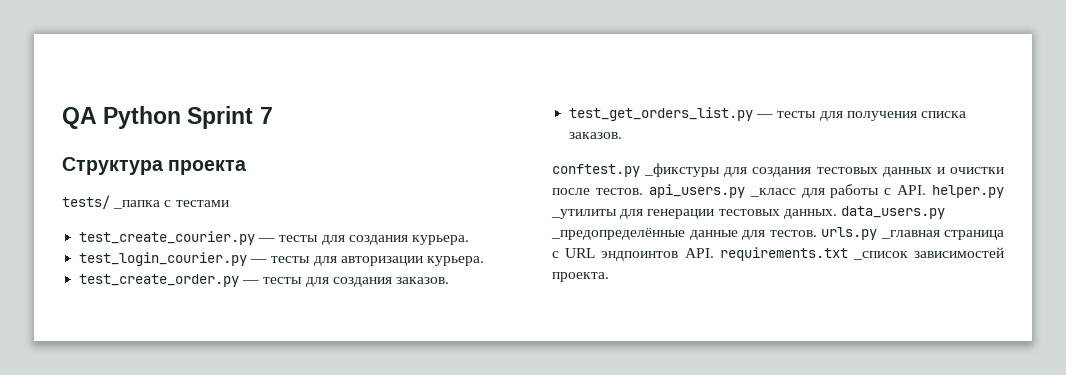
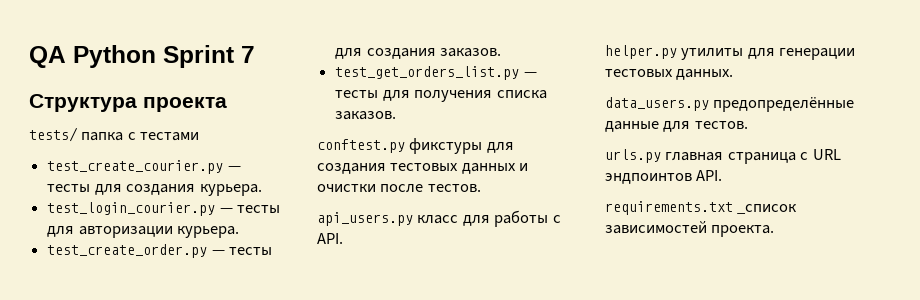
- tests/ _папка с тестами
+ tests/ папка с тестами
- conftest.py _фикстуры для создания тестовых данных и очистки после тестов. api_users.py _класс для работы с API. helper.py _утилиты для генерации тестовых данных. data_users.py _предопределённые данные для тестов. urls.py _главная страница с URL эндпоинтов API. requirements.txt _список зависимостей проекта.
+ conftest.py фикстуры для создания тестовых данных и очистки после тестов.
+ api_users.py класс для работы с API.
+ helper.py утилиты для генерации тестовых данных.
+ data_users.py предопределённые данные для тестов.
+ urls.py главная страница с URL эндпоинтов API.
+ requirements.txt _список зависимостей проекта.

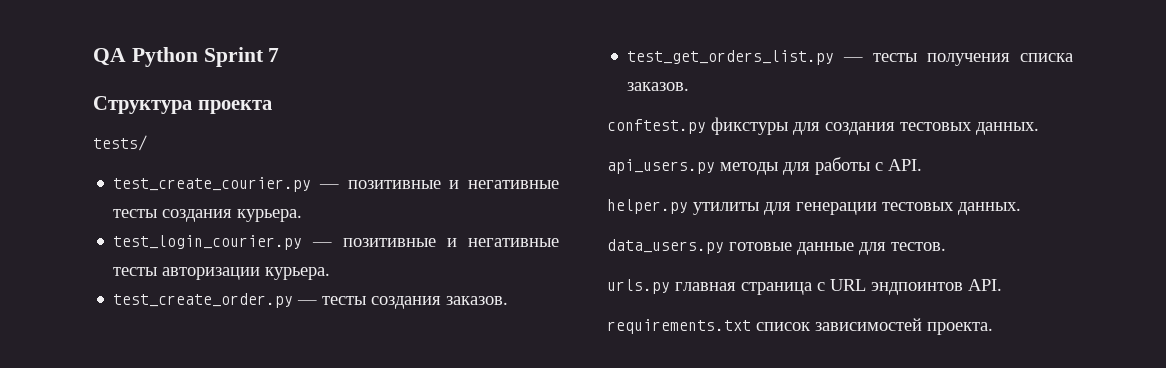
- tests/ папка с тестами
+ tests/
- test_create_courier.py — тесты для создания курьерa.
+ test_create_courier.py — позитивные и негативные тесты создания курьерa.
- test_login_courier.py — тесты для авторизации курьерa.
+ test_login_courier.py — позитивные и негативные тесты авторизации курьерa.
- test_create_order.py — тесты для создания заказов.
+ test_create_order.py — тесты создания заказов.
- test_get_orders_list.py — тесты для получения списка заказов.
+ test_get_orders_list.py — тесты получения списка заказов.
- conftest.py фикстуры для создания тестовых данных и очистки после тестов.
+ conftest.py фикстуры для создания тестовых данных.
- api_users.py класс для работы с API.
+ api_users.py методы для работы с API.
- data_users.py предопределённые данные для тестов.
+ data_users.py готовые данные для тестов.
- requirements.txt _список зависимостей проекта.
+ requirements.txt список зависимостей проекта.

